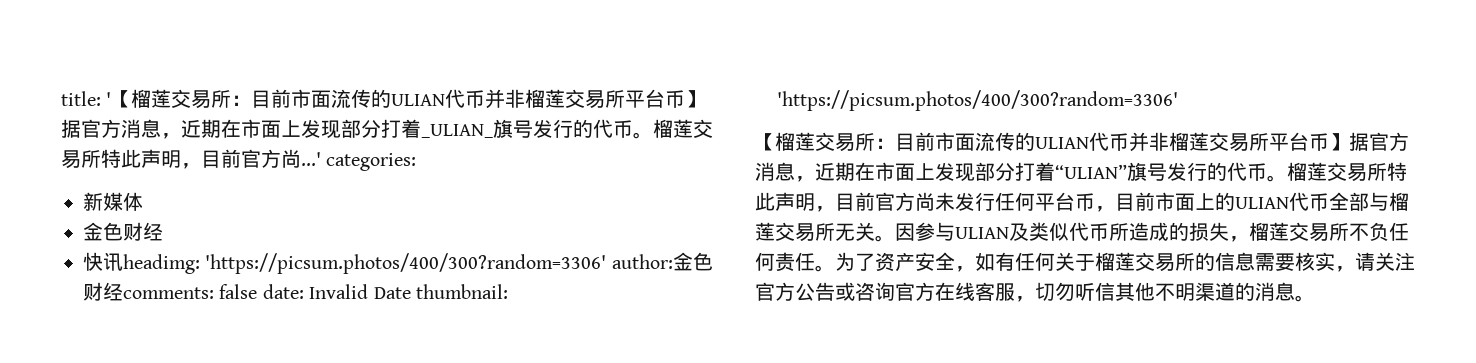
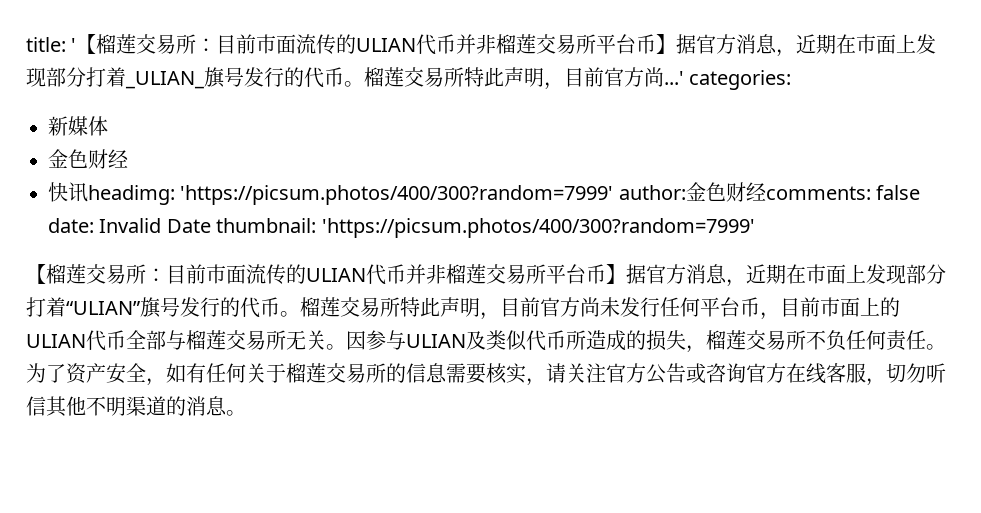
- 快讯headimg: 'https://picsum.photos/400/300?random=3306' author:金色财经comments: false date: Invalid Date thumbnail: 'https://picsum.photos/400/300?random=3306'
+ 快讯headimg: 'https://picsum.photos/400/300?random=7999' author:金色财经comments: false date: Invalid Date thumbnail: 'https://picsum.photos/400/300?random=7999'

